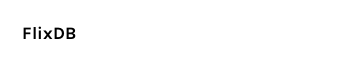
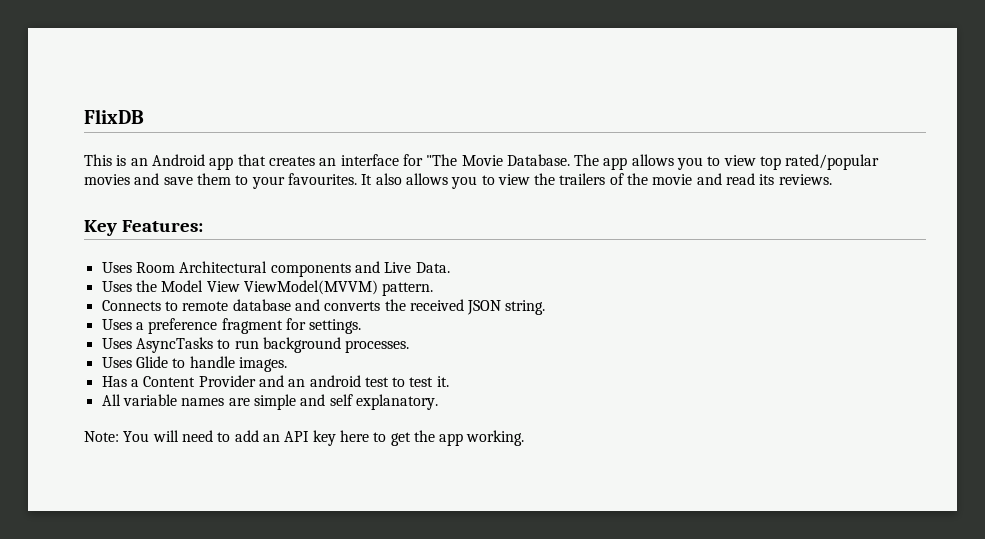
+ This is an Android app that creates an interface for "The Movie Database. The app allows you to view top rated/popular movies and save them to your favourites. It also allows you to view the trailers of the movie and read its reviews.
+ Key Features:
+ Uses Room Architectural components and Live Data.
+ Uses the Model View ViewModel(MVVM) pattern.
+ Connects to remote database and converts the received JSON string.
+ Uses a preference fragment for settings.
+ Uses AsyncTasks to run background processes.
+ Uses Glide to handle images.
+ Has a Content Provider and an android test to test it.
+ All variable names are simple and self explanatory.
+ Note: You will need to add an API key here to get the app working.

